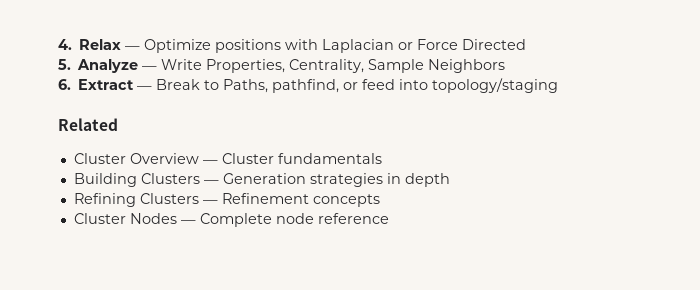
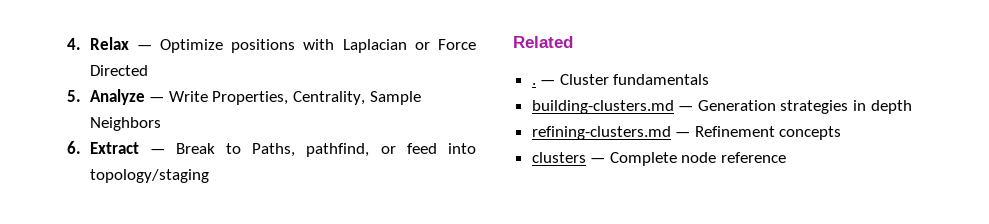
- Cluster Overview — Cluster fundamentals
+ . — Cluster fundamentals
- Building Clusters — Generation strategies in depth
+ building-clusters.md — Generation strategies in depth
- Refining Clusters — Refinement concepts
+ refining-clusters.md — Refinement concepts
- Cluster Nodes — Complete node reference
+ clusters — Complete node reference

